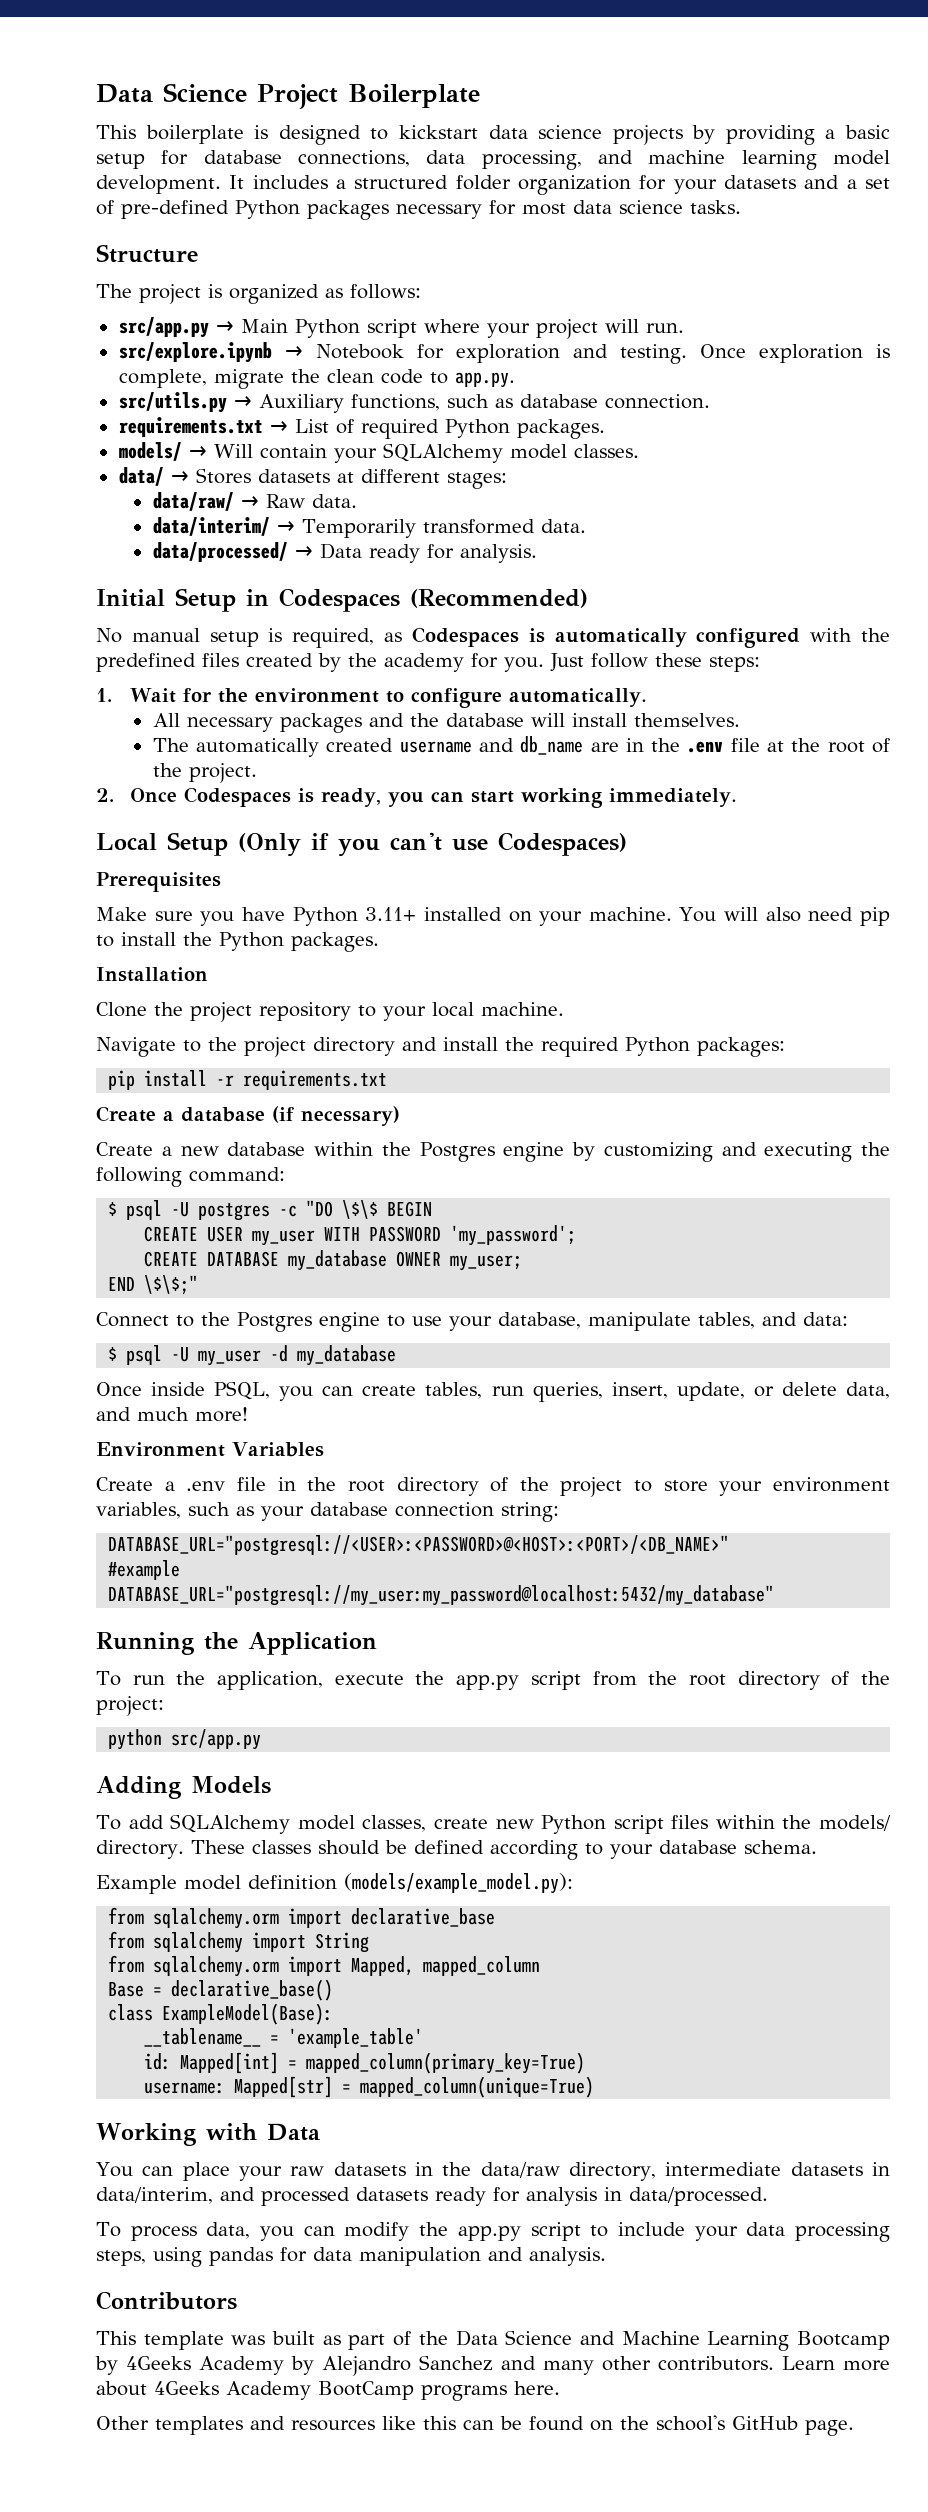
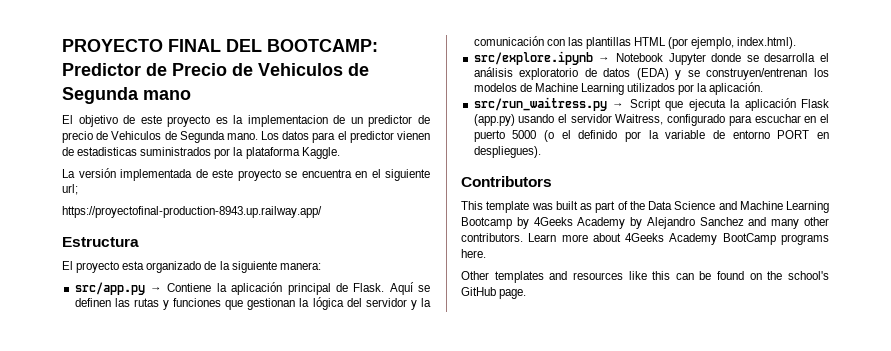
- Data Science Project Boilerplate
- This boilerplate is designed to kickstart data science projects by providing a basic setup for database connections, data processing, and machine learning model development. It includes a structured folder organization for your datasets and a set of pre-defined Python packages necessary for most data science tasks.
- Structure
- The project is organized as follows:
- src/app.py → Main Python script where your project will run.
- src/explore.ipynb → Notebook for exploration and testing. Once exploration is complete, migrate the clean code to app.py.
- src/utils.py → Auxiliary functions, such as database connection.
- requirements.txt → List of required Python packages.
- models/ → Will contain your SQLAlchemy model classes.
- data/ → Stores datasets at different stages:
- data/raw/ → Raw data.
- data/interim/ → Temporarily transformed data.
- data/processed/ → Data ready for analysis.
- Initial Setup in Codespaces (Recommended)
- No manual setup is required, as Codespaces is automatically configured with the predefined files created by the academy for you. Just follow these steps:
- 1. Wait for the environment to configure automatically.
- All necessary packages and the database will install themselves.
- The automatically created username and db_name are in the .env file at the root of the project.
- 2. Once Codespaces is ready, you can start working immediately.
- Local Setup (Only if you can't use Codespaces)
- Prerequisites
- Make sure you have Python 3.11+ installed on your machine. You will also need pip to install the Python packages.
- Installation
- Clone the project repository to your local machine.
- Navigate to the project directory and install the required Python packages:
- pip install -r requirements.txt
- Create a database (if necessary)
- Create a new database within the Postgres engine by customizing and executing the following command:
- $ psql -U postgres -c "DO \$\$ BEGIN
- CREATE USER my_user WITH PASSWORD 'my_password';
- CREATE DATABASE my_database OWNER my_user;
- END \$\$;"
- Connect to the Postgres engine to use your database, manipulate tables, and data:
- $ psql -U my_user -d my_database
- Once inside PSQL, you can create tables, run queries, insert, update, or delete data, and much more!
- Environment Variables
- Create a .env file in the root directory of the project to store your environment variables, such as your database connection string:
- DATABASE_URL="postgresql://<USER>:<PASSWORD>@<HOST>:<PORT>/<DB_NAME>"
- #example
- DATABASE_URL="postgresql://my_user:my_password@localhost:5432/my_database"
- Running the Application
- To run the application, execute the app.py script from the root directory of the project:
- python src/app.py
- Adding Models
- To add SQLAlchemy model classes, create new Python script files within the models/ directory. These classes should be defined according to your database schema.
- Example model definition (models/example_model.py):
- from sqlalchemy.orm import declarative_base
- from sqlalchemy import String
- from sqlalchemy.orm import Mapped, mapped_column
- Base = declarative_base()
- class ExampleModel(Base):
- __tablename__ = 'example_table'
- id: Mapped[int] = mapped_column(primary_key=True)
- username: Mapped[str] = mapped_column(unique=True)
- Working with Data
- You can place your raw datasets in the data/raw directory, intermediate datasets in data/interim, and processed datasets ready for analysis in data/processed.
- To process data, you can modify the app.py script to include your data processing steps, using pandas for data manipulation and analysis.
+ PROYECTO FINAL DEL BOOTCAMP: Predictor de Precio de Vehiculos de Segunda mano
+ El objetivo de este proyecto es la implementacion de un predictor de precio de Vehiculos de Segunda mano. Los datos para el predictor vienen de estadisticas suministrados por la plataforma Kaggle.
+ La versión implementada de este proyecto se encuentra en el siguiente url;
+ https://proyectofinal-production-8943.up.railway.app/
+ Estructura
+ El proyecto esta organizado de la siguiente manera:
+ src/app.py → Contiene la aplicación principal de Flask. Aquí se definen las rutas y funciones que gestionan la lógica del servidor y la comunicación con las plantillas HTML (por ejemplo, index.html).
+ src/explore.ipynb → Notebook Jupyter donde se desarrolla el análisis exploratorio de datos (EDA) y se construyen/entrenan los modelos de Machine Learning utilizados por la aplicación.
+ src/run_waitress.py → Script que ejecuta la aplicación Flask (app.py) usando el servidor Waitress, configurado para escuchar en el puerto 5000 (o el definido por la variable de entorno PORT en despliegues).

